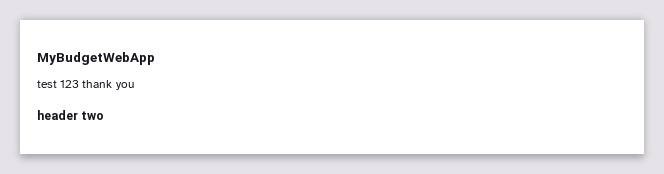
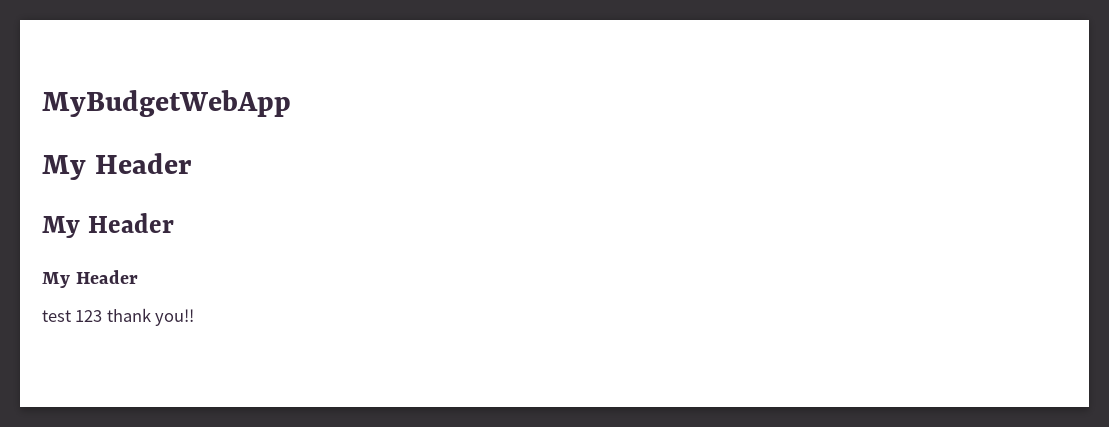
  MyBudgetWebApp
+ My Header
+ My Header
+ My Header
- test 123 thank you
- header two
+ test 123 thank you!!

